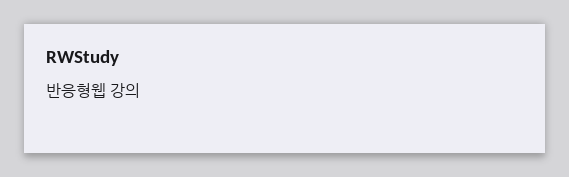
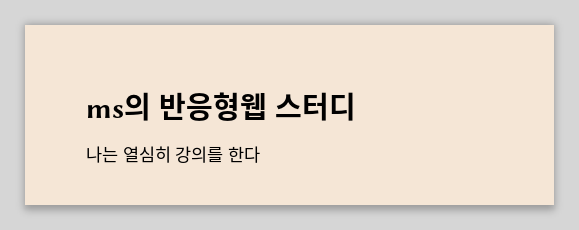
- RWStudy
- 반응형웹 강의
+ ms의 반응형웹 스터디
+ 나는 열심히 강의를 한다

